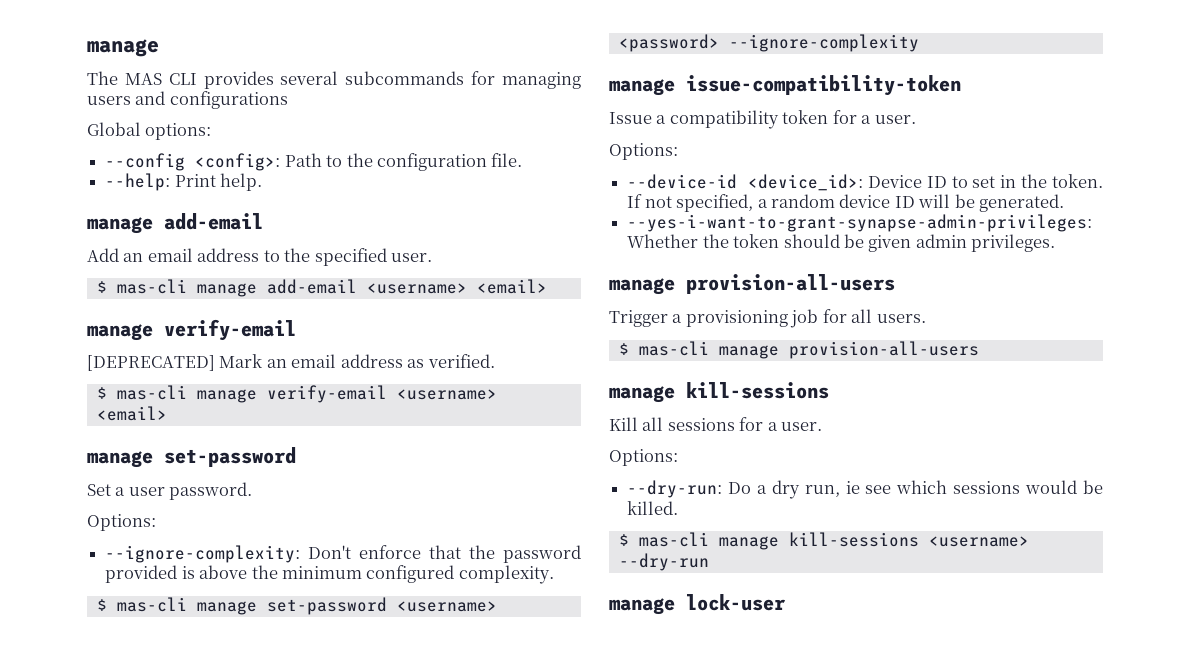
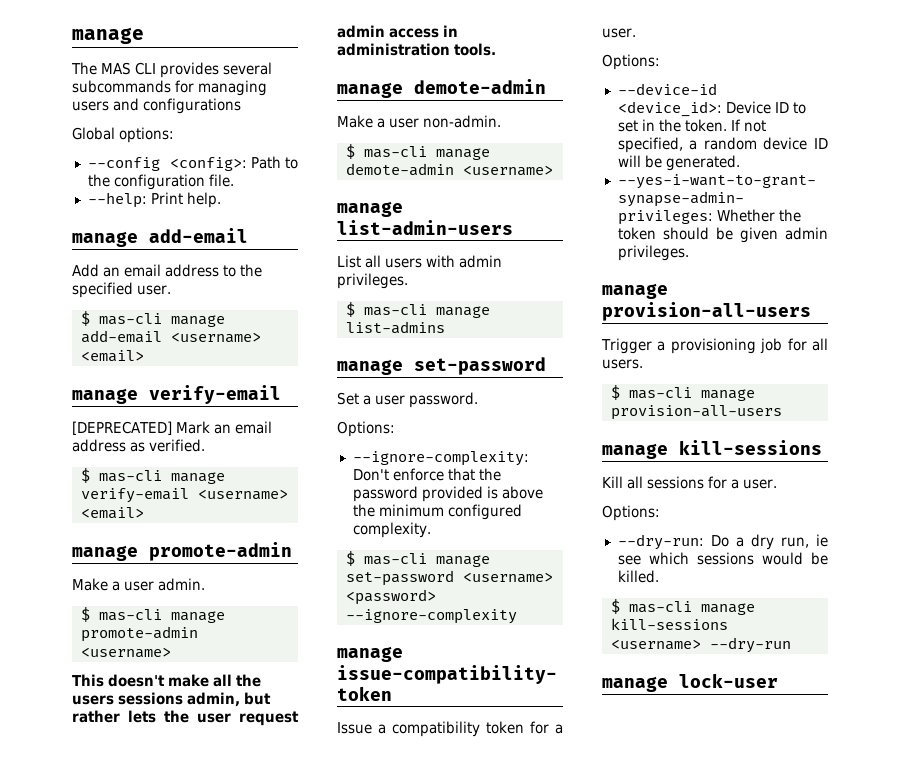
  $ mas-cli manage verify-email <username> <email>
+ manage promote-admin
+ Make a user admin.
+ $ mas-cli manage promote-admin <username>
+ This doesn't make all the users sessions admin, but rather lets the user request admin access in administration tools.
+ manage demote-admin
+ Make a user non-admin.
+ $ mas-cli manage demote-admin <username>
+ manage list-admin-users
+ List all users with admin privileges.
+ $ mas-cli manage list-admins

